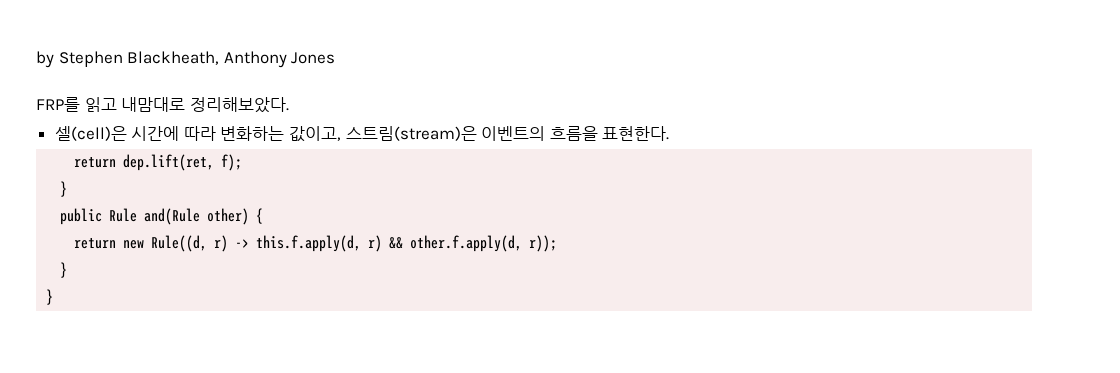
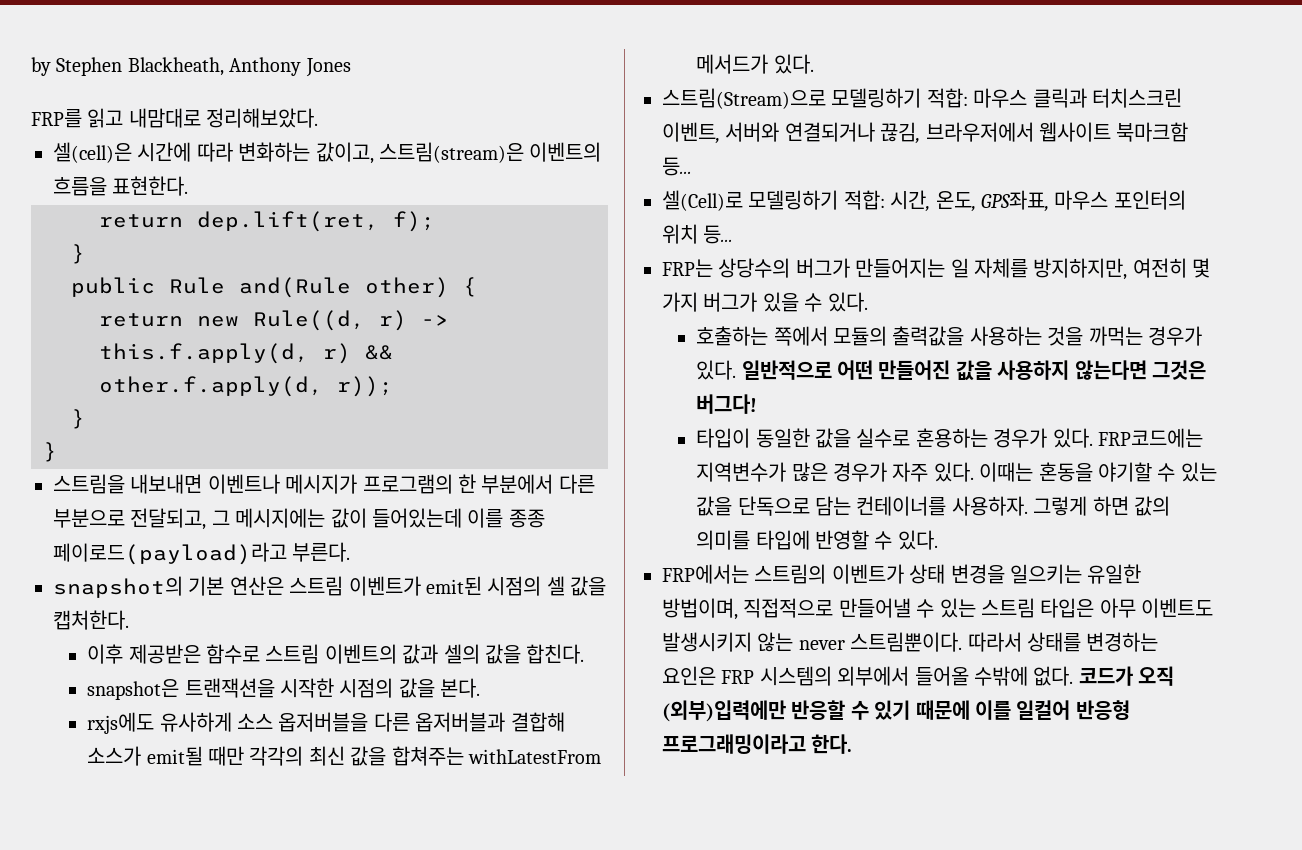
+ 스트림을 내보내면 이벤트나 메시지가 프로그램의 한 부분에서 다른 부분으로 전달되고, 그 메시지에는 값이 들어있는데 이를 종종 페이로드(payload)라고 부른다.
+ snapshot의 기본 연산은 스트림 이벤트가 emit된 시점의 셀 값을 캡처한다.
+ 이후 제공받은 함수로 스트림 이벤트의 값과 셀의 값을 합친다.
+ snapshot은 트랜잭션을 시작한 시점의 값을 본다.
+ rxjs에도 유사하게 소스 옵저버블을 다른 옵저버블과 결합해 소스가 emit될 때만 각각의 최신 값을 합쳐주는 withLatestFrom 메서드가 있다.
+ 스트림(Stream)으로 모델링하기 적합: 마우스 클릭과 터치스크린 이벤트, 서버와 연결되거나 끊김, 브라우저에서 웹사이트 북마크함 등...
+ 셀(Cell)로 모델링하기 적합: 시간, 온도, GPS좌표, 마우스 포인터의 위치 등...
+ FRP는 상당수의 버그가 만들어지는 일 자체를 방지하지만, 여전히 몇 가지 버그가 있을 수 있다.
+ 호출하는 쪽에서 모듈의 출력값을 사용하는 것을 까먹는 경우가 있다. 일반적으로 어떤 만들어진 값을 사용하지 않는다면 그것은 버그다!
+ 타입이 동일한 값을 실수로 혼용하는 경우가 있다. FRP코드에는 지역변수가 많은 경우가 자주 있다. 이때는 혼동을 야기할 수 있는 값을 단독으로 담는 컨테이너를 사용하자. 그렇게 하면 값의 의미를 타입에 반영할 수 있다.
+ FRP에서는 스트림의 이벤트가 상태 변경을 일으키는 유일한 방법이며, 직접적으로 만들어낼 수 있는 스트림 타입은 아무 이벤트도 발생시키지 않는 never 스트림뿐이다. 따라서 상태를 변경하는 요인은 FRP 시스템의 외부에서 들어올 수밖에 없다. 코드가 오직 (외부)입력에만 반응할 수 있기 때문에 이를 일컬어 반응형 프로그래밍이라고 한다.

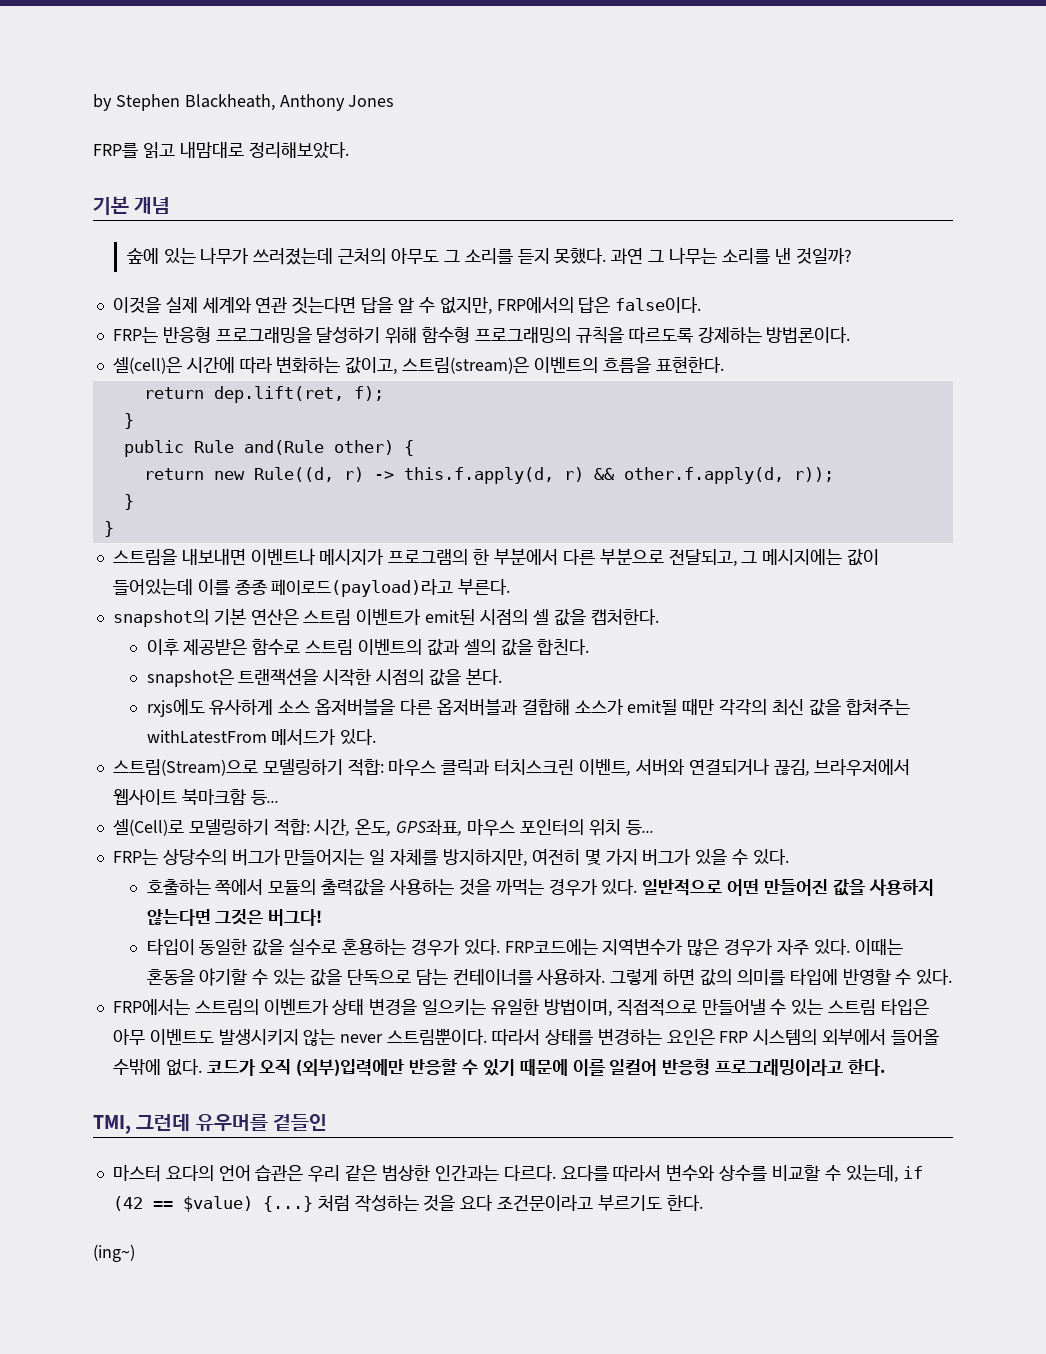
+ 기본 개념
+ 숲에 있는 나무가 쓰러졌는데 근처의 아무도 그 소리를 듣지 못했다. 과연 그 나무는 소리를 낸 것일까?
+ 이것을 실제 세계와 연관 짓는다면 답을 알 수 없지만, FRP에서의 답은 false이다.
+ FRP는 반응형 프로그래밍을 달성하기 위해 함수형 프로그래밍의 규칙을 따르도록 강제하는 방법론이다.
+ TMI, 그런데 유우머를 곁들인
+ 마스터 요다의 언어 습관은 우리 같은 범상한 인간과는 다르다. 요다를 따라서 변수와 상수를 비교할 수 있는데, if (42 == $value) {...} 처럼 작성하는 것을 요다 조건문이라고 부르기도 한다.
+ (ing~)

